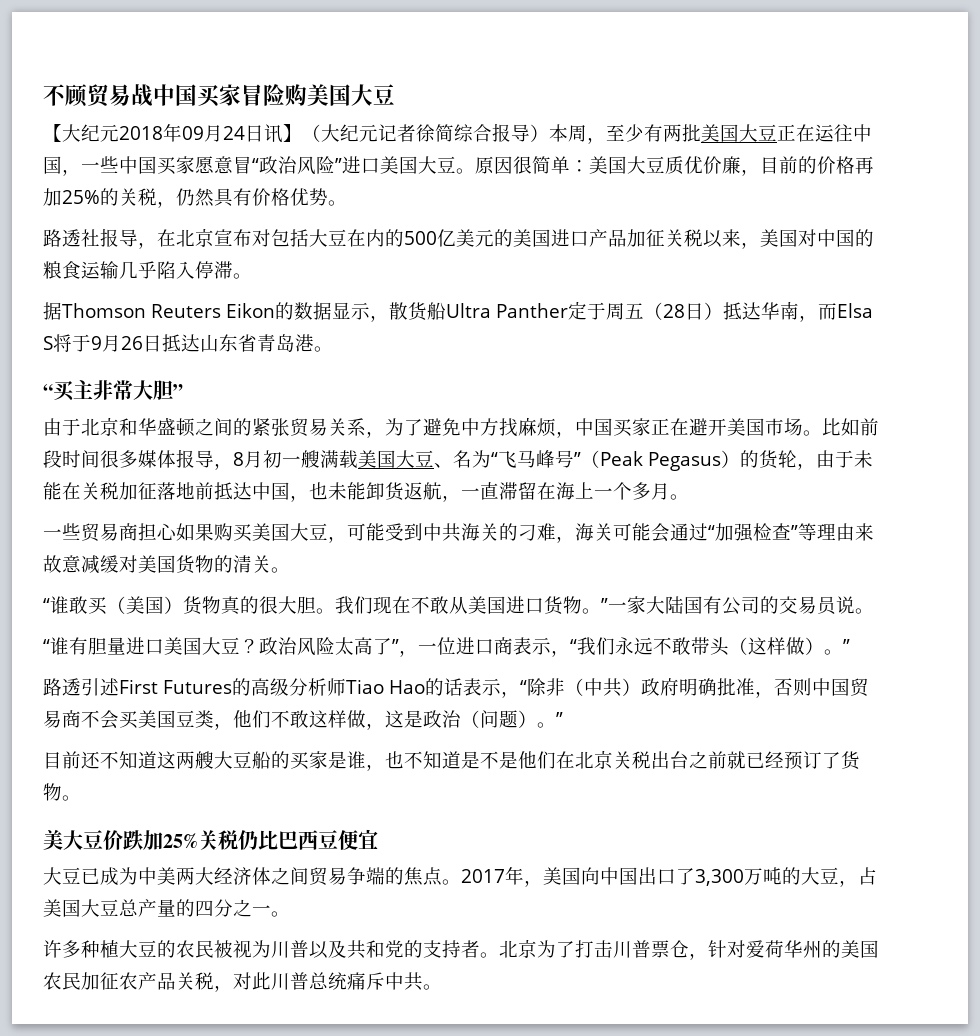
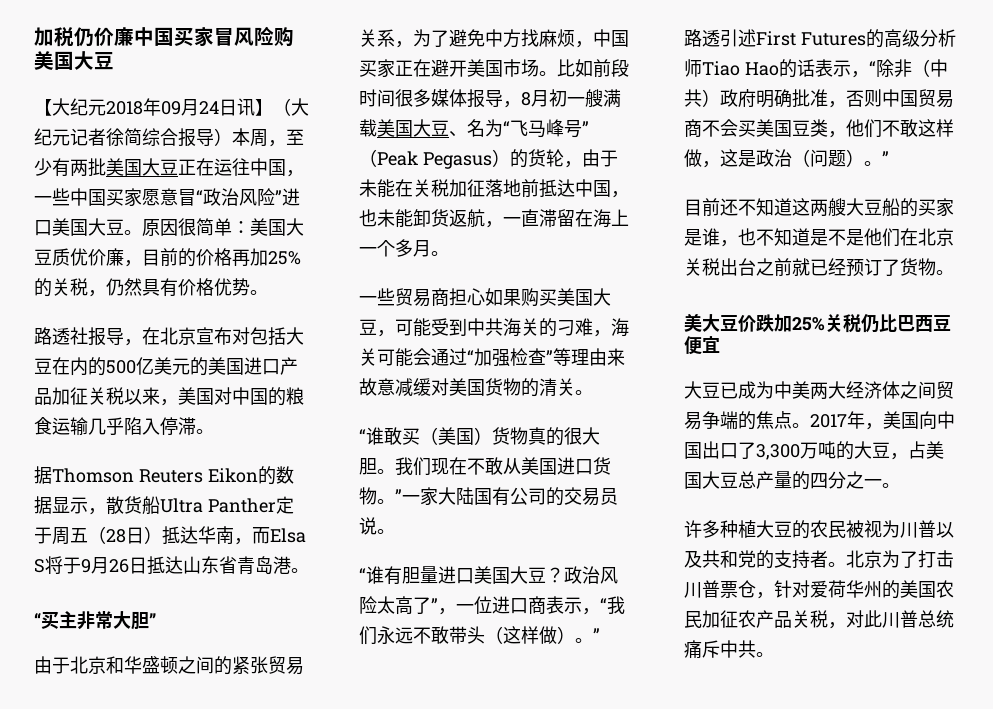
- 不顾贸易战中国买家冒险购美国大豆
+ 加税仍价廉中国买家冒风险购美国大豆

